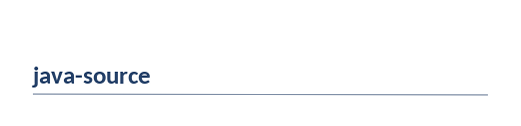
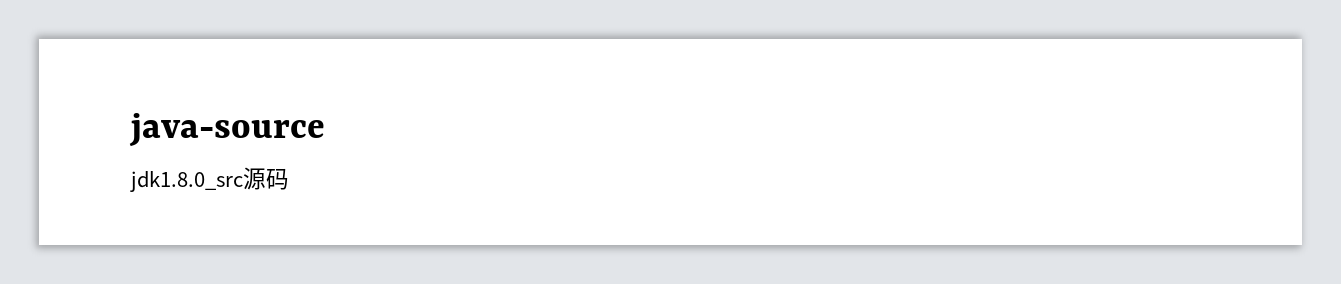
+ jdk1.8.0_src源码

